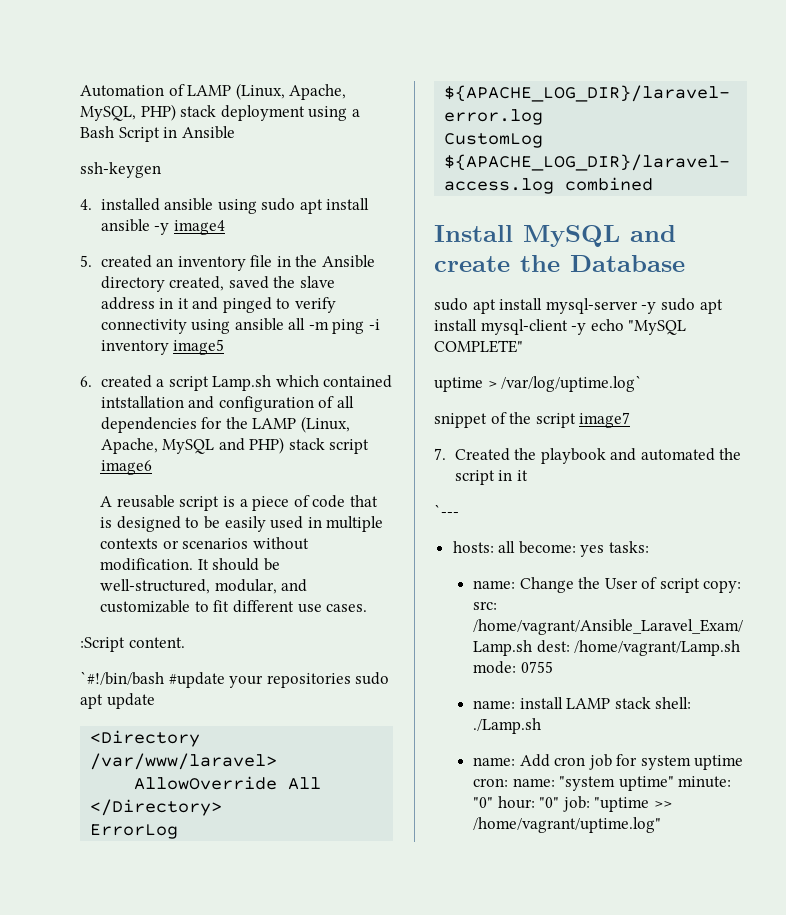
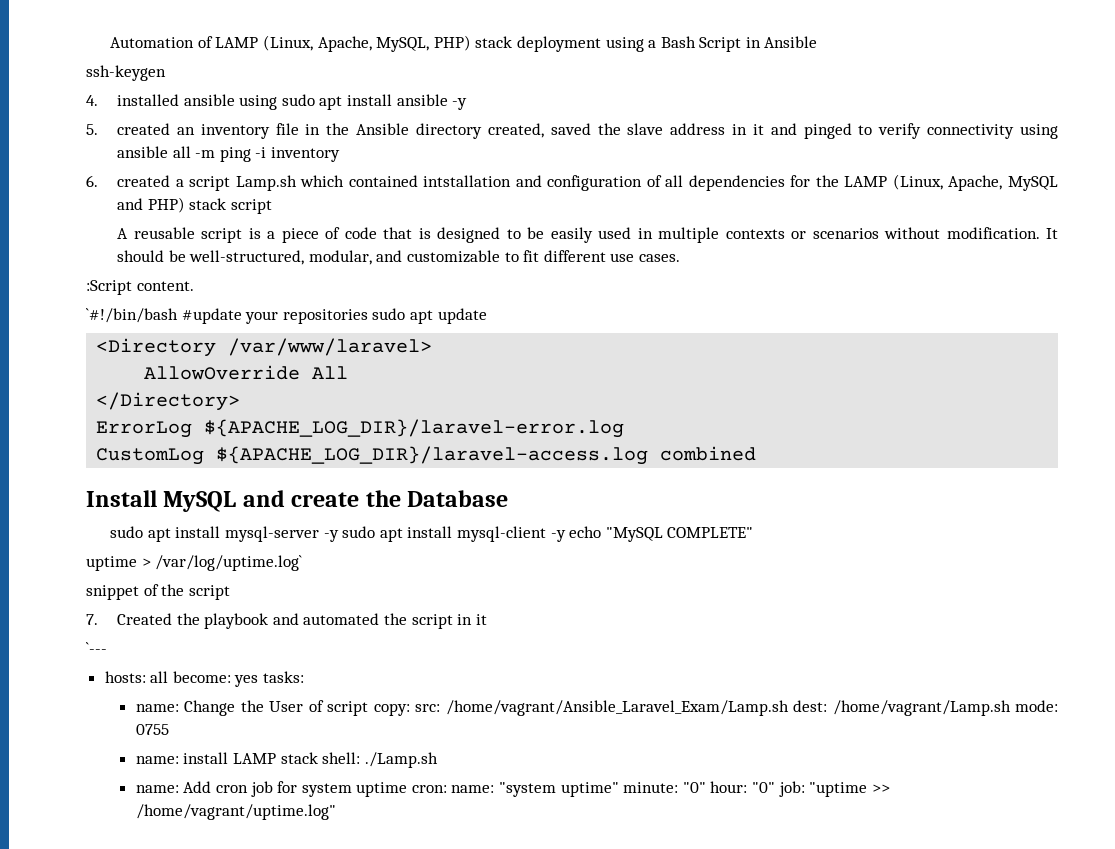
- 4. installed ansible using sudo apt install ansible -y image4
+ 4. installed ansible using sudo apt install ansible -y
- 5. created an inventory file in the Ansible directory created, saved the slave address in it and pinged to verify connectivity using ansible all -m ping -i inventory image5
+ 5. created an inventory file in the Ansible directory created, saved the slave address in it and pinged to verify connectivity using ansible all -m ping -i inventory
- 6. created a script Lamp.sh which contained intstallation and configuration of all dependencies for the LAMP (Linux, Apache, MySQL and PHP) stack script image6
+ 6. created a script Lamp.sh which contained intstallation and configuration of all dependencies for the LAMP (Linux, Apache, MySQL and PHP) stack script
- snippet of the script image7
+ snippet of the script

